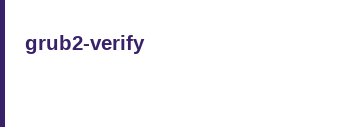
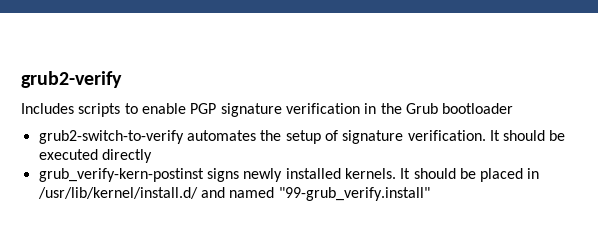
+ Includes scripts to enable PGP signature verification in the Grub bootloader
+ grub2-switch-to-verify automates the setup of signature verification. It should be executed directly
+ grub_verify-kern-postinst signs newly installed kernels. It should be placed in /usr/lib/kernel/install.d/ and named "99-grub_verify.install"

